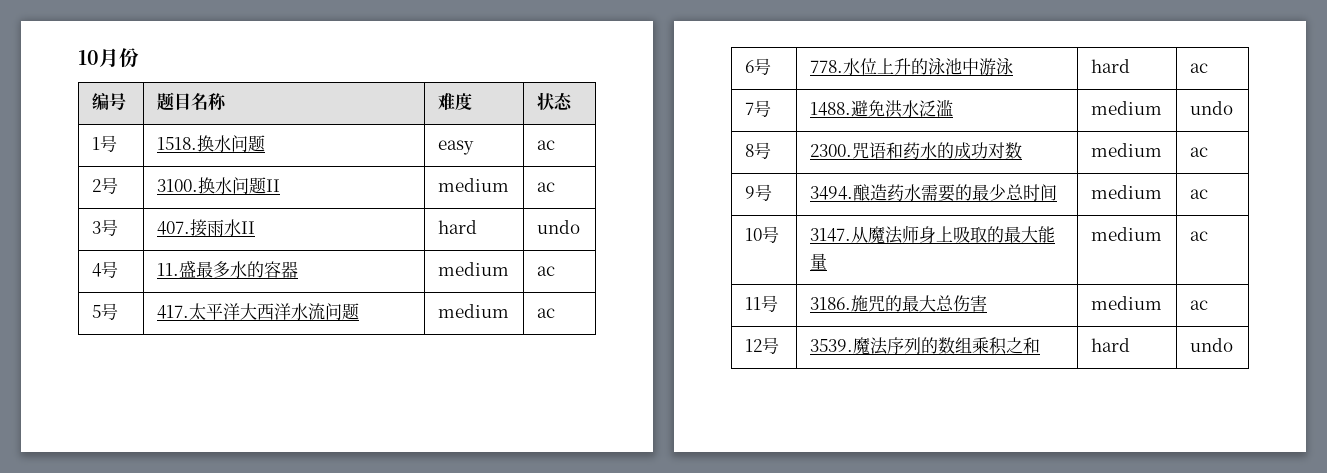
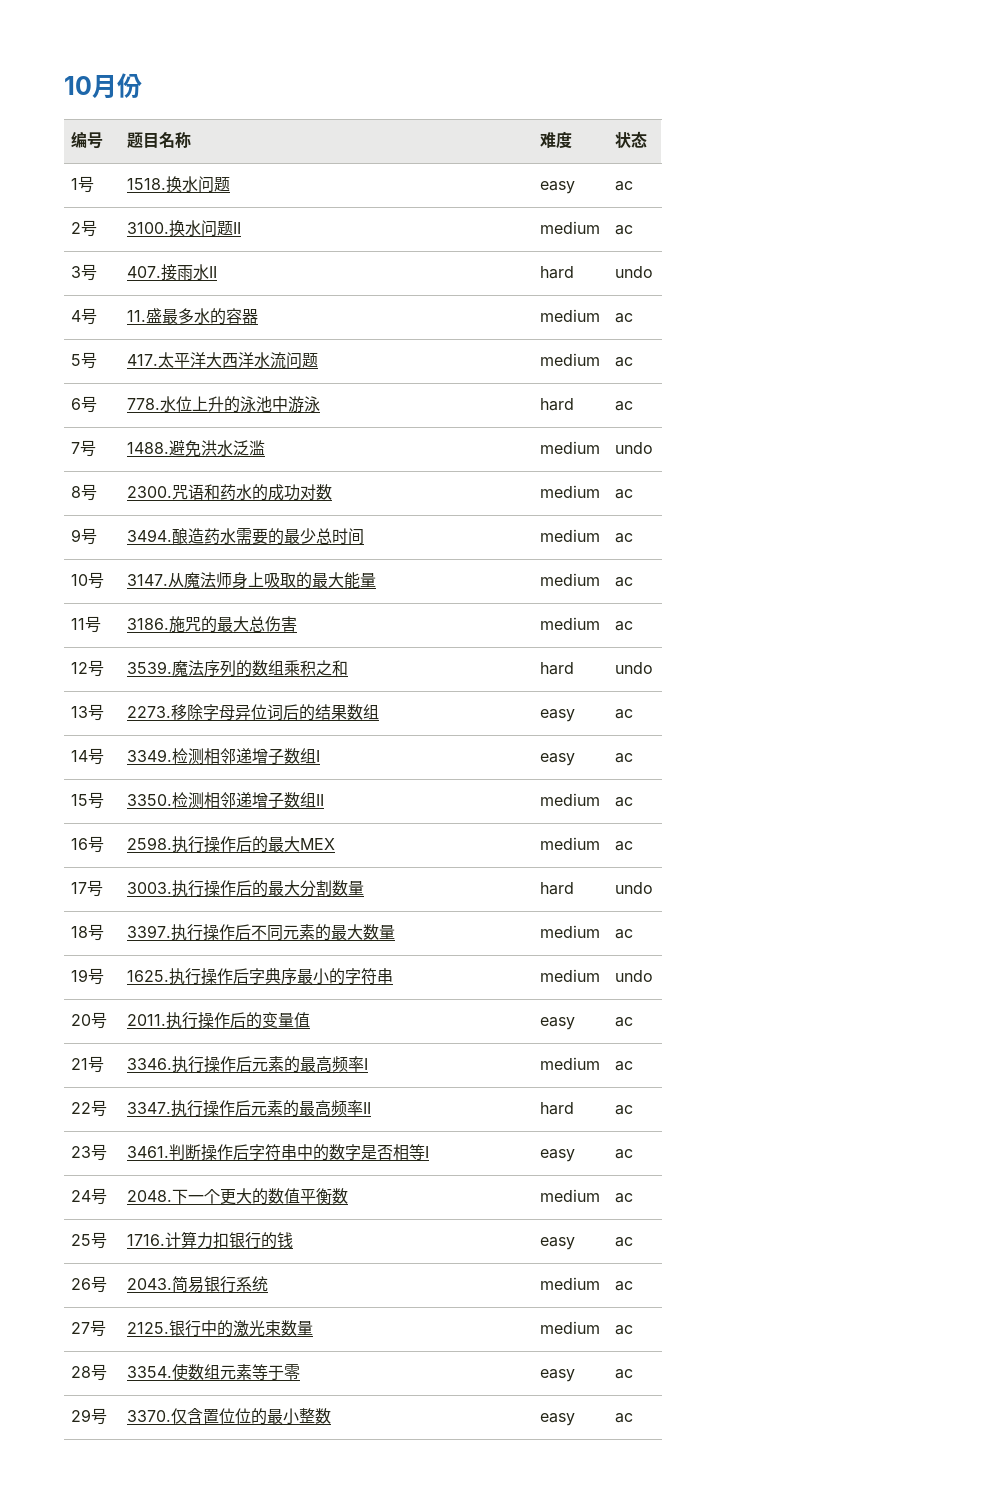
+ 13号 | 2273.移除字母异位词后的结果数组 | easy | ac
+ 14号 | 3349.检测相邻递增子数组I | easy | ac
+ 15号 | 3350.检测相邻递增子数组II | medium | ac
+ 16号 | 2598.执行操作后的最大MEX | medium | ac
+ 17号 | 3003.执行操作后的最大分割数量 | hard | undo
+ 18号 | 3397.执行操作后不同元素的最大数量 | medium | ac
+ 19号 | 1625.执行操作后字典序最小的字符串 | medium | undo
+ 20号 | 2011.执行操作后的变量值 | easy | ac
+ 21号 | 3346.执行操作后元素的最高频率I | medium | ac
+ 22号 | 3347.执行操作后元素的最高频率II | hard | ac
+ 23号 | 3461.判断操作后字符串中的数字是否相等I | easy | ac
+ 24号 | 2048.下一个更大的数值平衡数 | medium | ac
+ 25号 | 1716.计算力扣银行的钱 | easy | ac
+ 26号 | 2043.简易银行系统 | medium | ac
+ 27号 | 2125.银行中的激光束数量 | medium | ac
+ 28号 | 3354.使数组元素等于零 | easy | ac
+ 29号 | 3370.仅含置位位的最小整数 | easy | ac

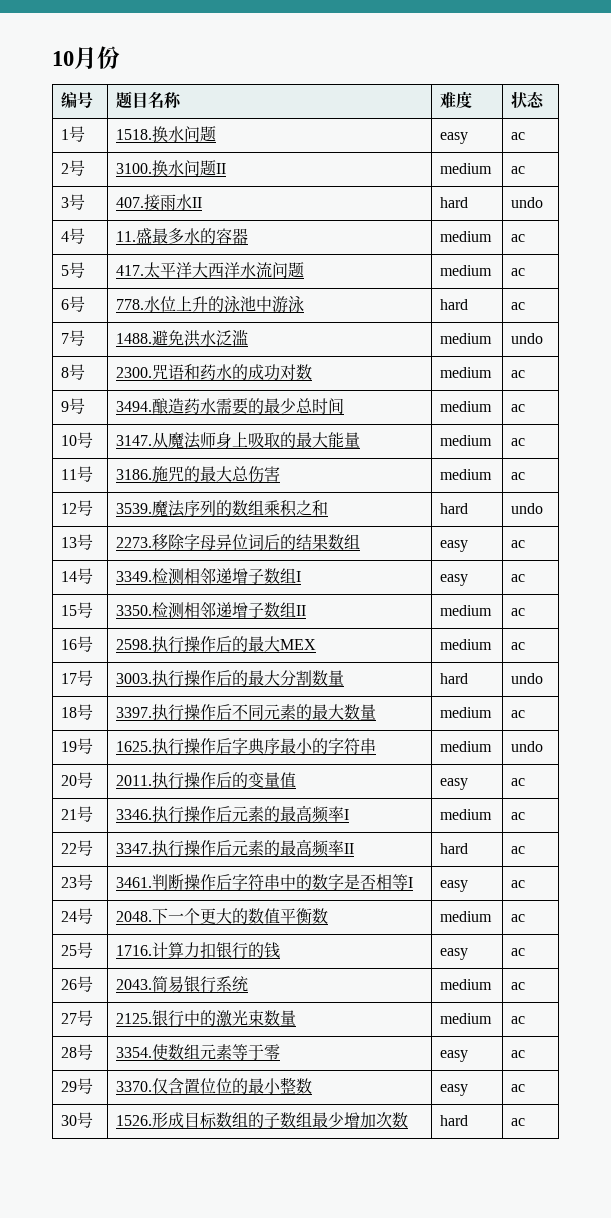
+ 30号 | 1526.形成目标数组的子数组最少增加次数 | hard | ac

